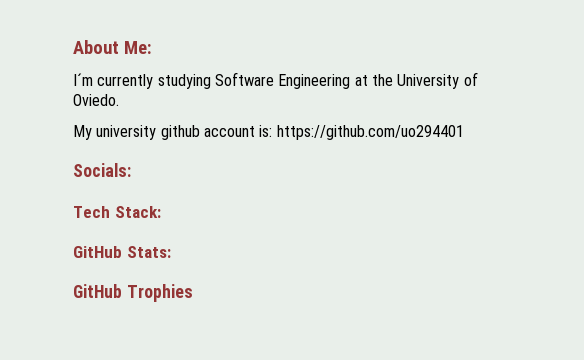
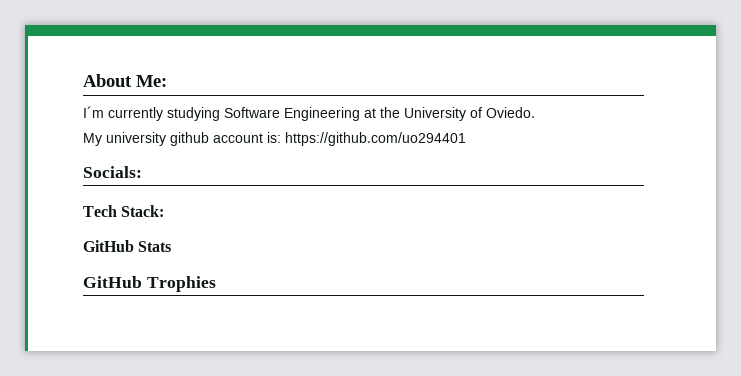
- GitHub Stats:
+ GitHub Stats

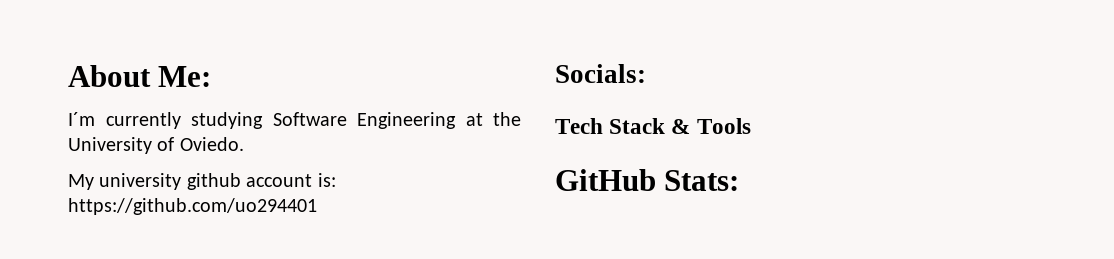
- Tech Stack:
- GitHub Stats
- GitHub Trophies
+ Tech Stack & Tools
+ GitHub Stats:

